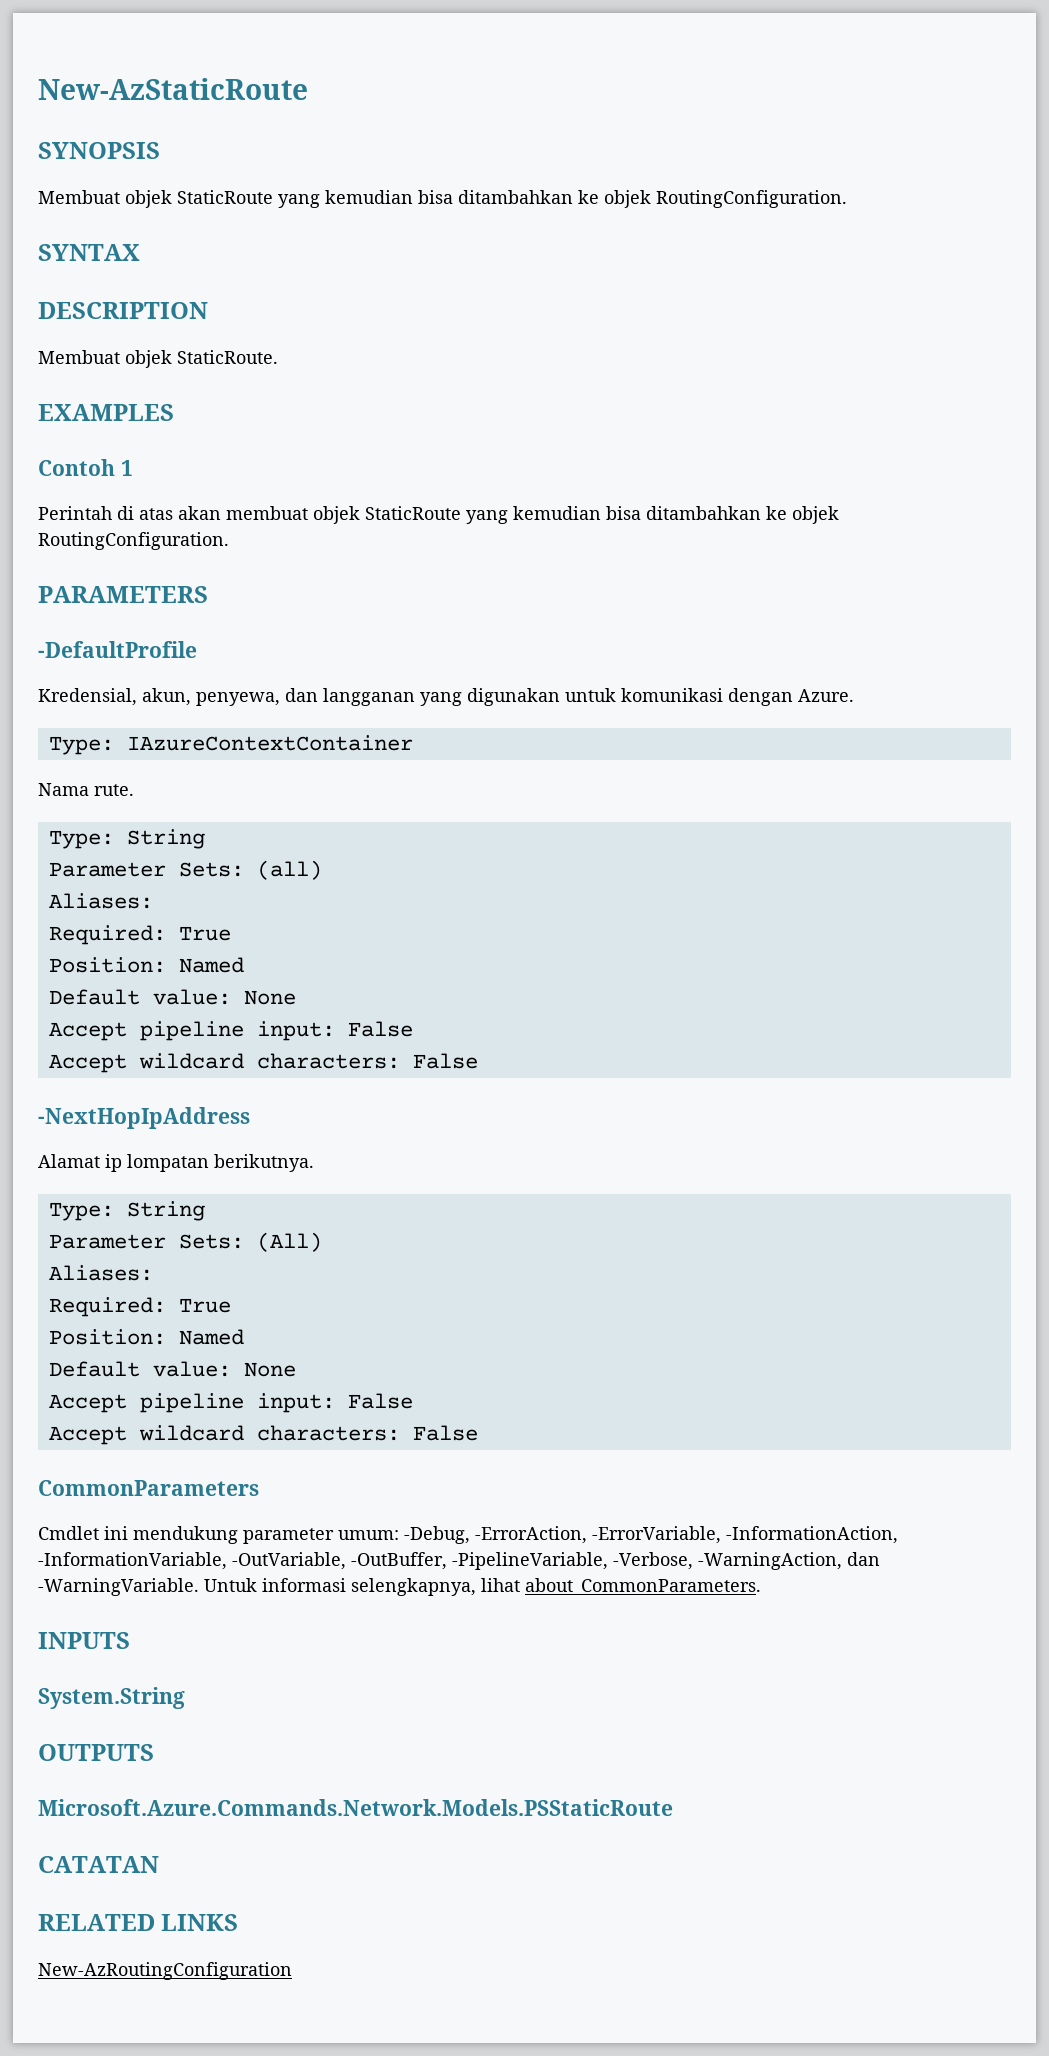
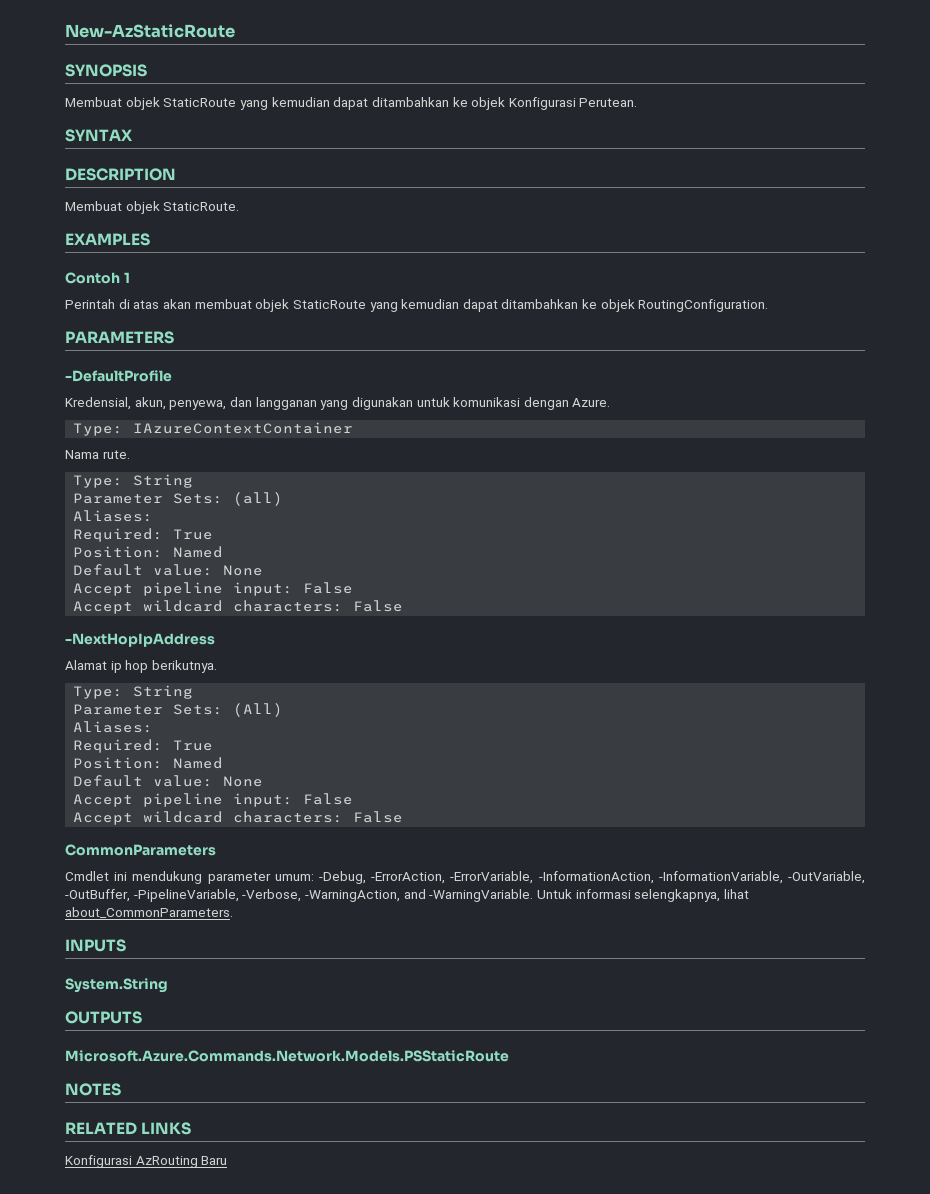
- Membuat objek StaticRoute yang kemudian bisa ditambahkan ke objek RoutingConfiguration.
+ Membuat objek StaticRoute yang kemudian dapat ditambahkan ke objek Konfigurasi Perutean.
- Perintah di atas akan membuat objek StaticRoute yang kemudian bisa ditambahkan ke objek RoutingConfiguration.
+ Perintah di atas akan membuat objek StaticRoute yang kemudian dapat ditambahkan ke objek RoutingConfiguration.
- Alamat ip lompatan berikutnya.
+ Alamat ip hop berikutnya.
- Cmdlet ini mendukung parameter umum: -Debug, -ErrorAction, -ErrorVariable, -InformationAction, -InformationVariable, -OutVariable, -OutBuffer, -PipelineVariable, -Verbose, -WarningAction, dan -WarningVariable.
+ Cmdlet ini mendukung parameter umum: -Debug, -ErrorAction, -ErrorVariable, -InformationAction, -InformationVariable, -OutVariable, -OutBuffer, -PipelineVariable, -Verbose, -WarningAction, and -WarningVariable.
- CATATAN
+ NOTES
- New-AzRoutingConfiguration
+ Konfigurasi AzRouting Baru

